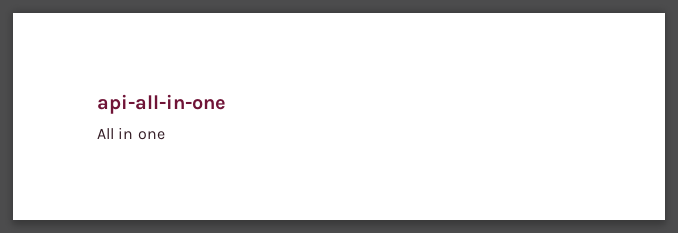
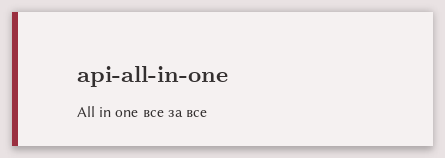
- All in one
+ All in one все за все

